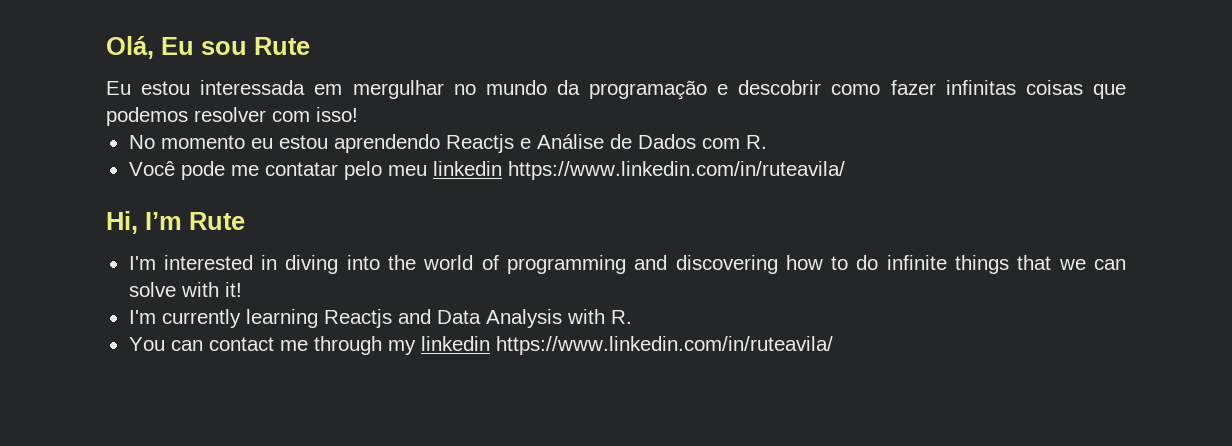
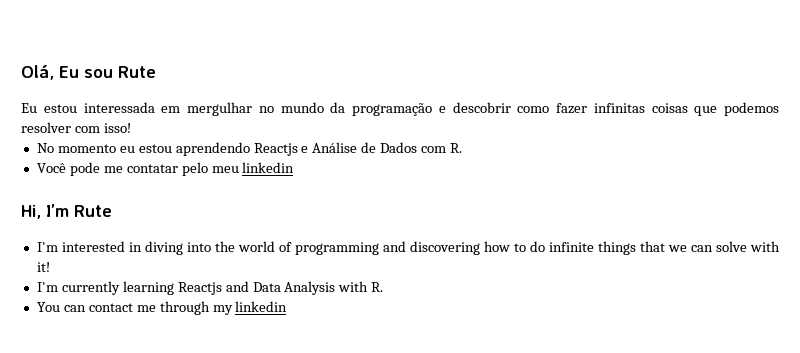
- Você pode me contatar pelo meu linkedin https://www.linkedin.com/in/ruteavila/
+ Você pode me contatar pelo meu linkedin
- You can contact me through my linkedin https://www.linkedin.com/in/ruteavila/
+ You can contact me through my linkedin

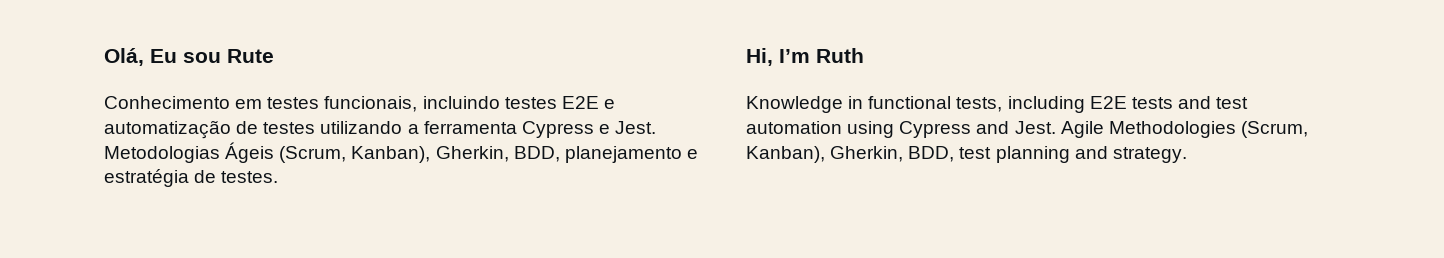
- Eu estou interessada em mergulhar no mundo da programação e descobrir como fazer infinitas coisas que podemos resolver com isso!
- No momento eu estou aprendendo Reactjs e Análise de Dados com R.
- Você pode me contatar pelo meu linkedin
- Hi, I’m Rute
- I'm interested in diving into the world of programming and discovering how to do infinite things that we can solve with it!
- I'm currently learning Reactjs and Data Analysis with R.
- You can contact me through my linkedin
+ Conhecimento em testes funcionais, incluindo testes E2E e automatização de testes utilizando a ferramenta Cypress e Jest. Metodologias Ágeis (Scrum, Kanban), Gherkin, BDD, planejamento e estratégia de testes.
+ Hi, I’m Ruth
+ Knowledge in functional tests, including E2E tests and test automation using Cypress and Jest. Agile Methodologies (Scrum, Kanban), Gherkin, BDD, test planning and strategy.

